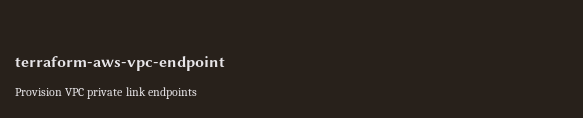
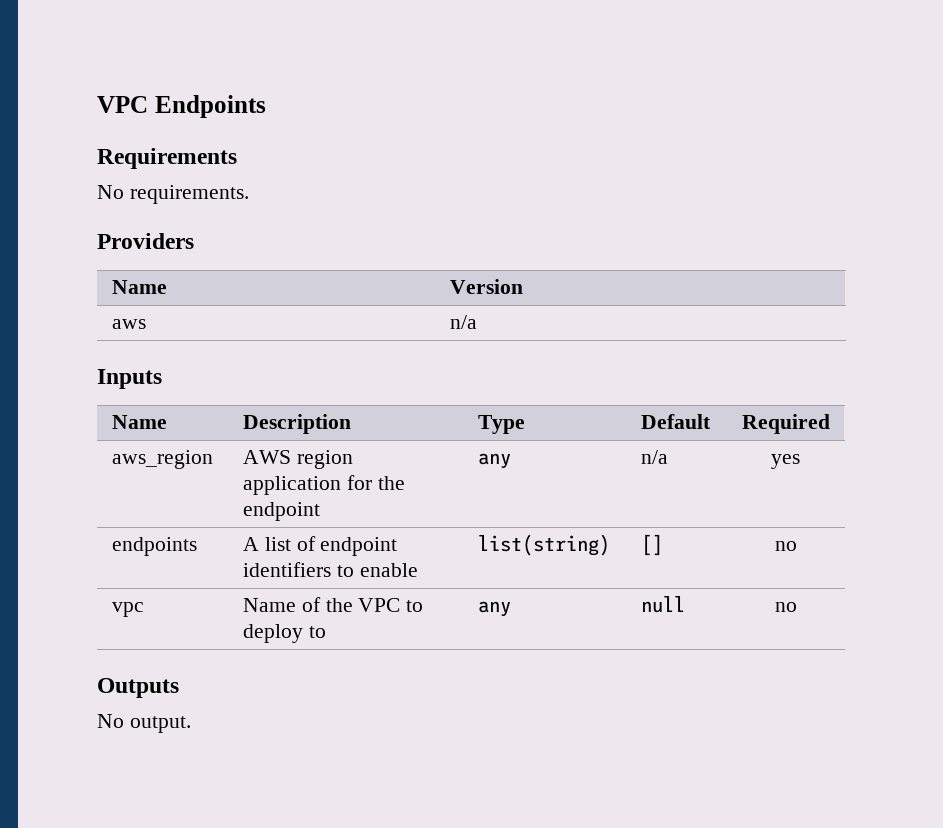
- terraform-aws-vpc-endpoint
- Provision VPC private link endpoints
+ VPC Endpoints
+ Requirements
+ No requirements.
+ Providers
+ Name | Version
+ aws | n/a
+ Inputs
+ Name | Description | Type | Default | Required
+ aws_region | AWS region application for the endpoint | any | n/a | yes
+ endpoints | A list of endpoint identifiers to enable | list(string) | [] | no
+ vpc | Name of the VPC to deploy to | any | null | no
+ Outputs
+ No output.

